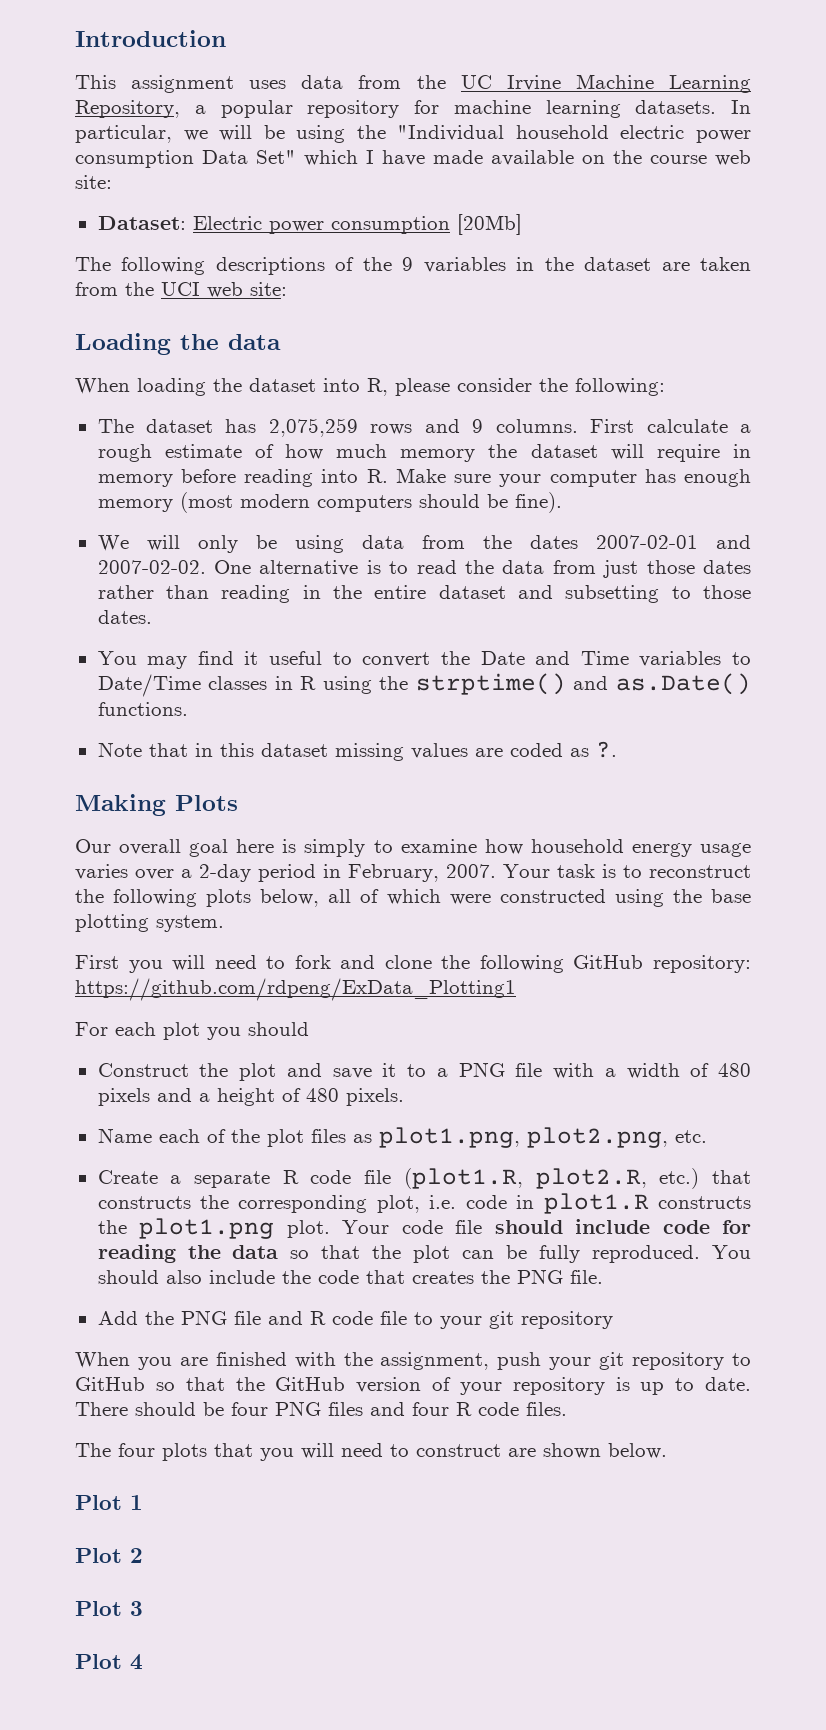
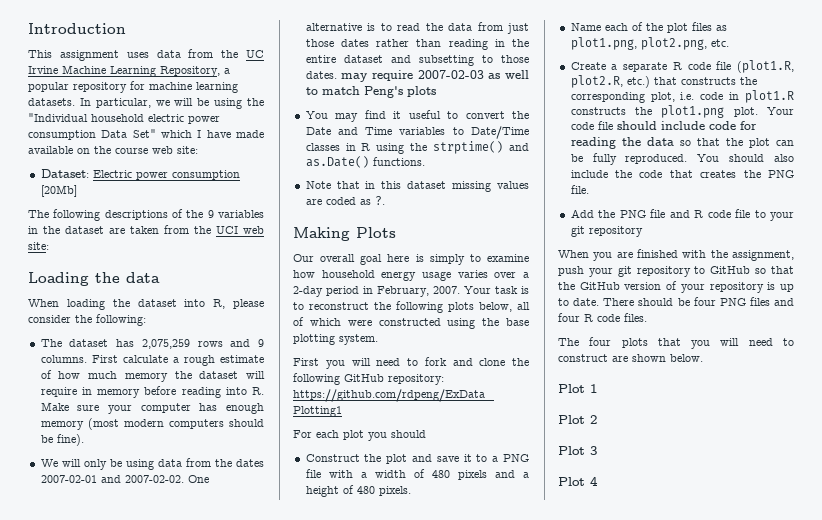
- One alternative is to read the data from just those dates rather than reading in the entire dataset and subsetting to those dates.
+ One alternative is to read the data from just those dates rather than reading in the entire dataset and subsetting to those dates. may require 2007-02-03 as well to match Peng's plots

